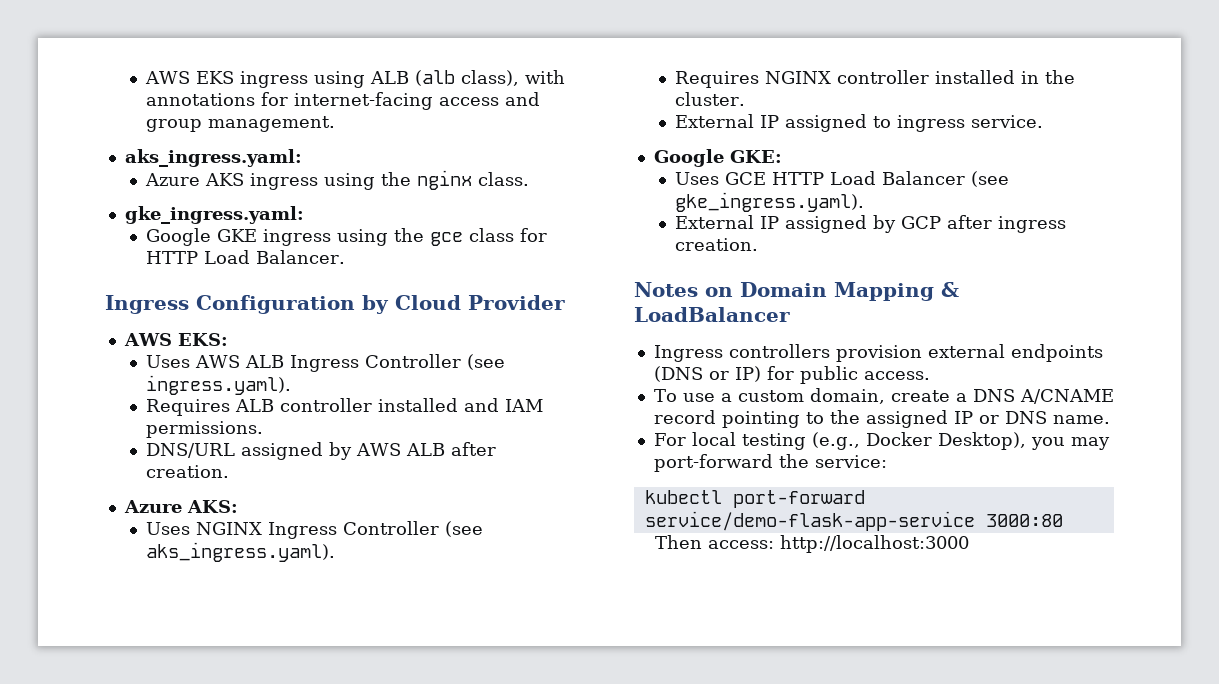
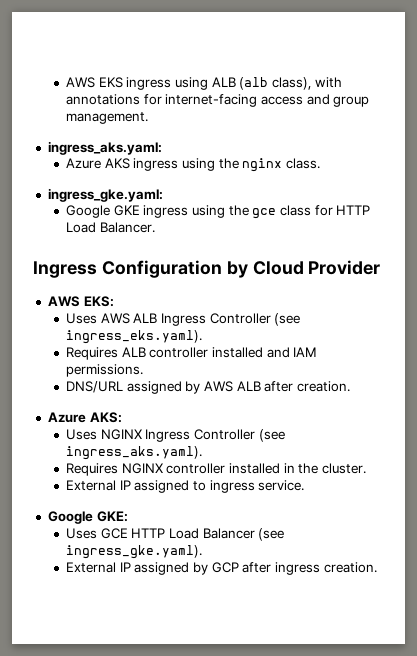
- aks_ingress.yaml:
+ ingress_aks.yaml:
- gke_ingress.yaml:
+ ingress_gke.yaml:
- Uses AWS ALB Ingress Controller (see ingress.yaml).
+ Uses AWS ALB Ingress Controller (see ingress_eks.yaml).
- Uses NGINX Ingress Controller (see aks_ingress.yaml).
+ Uses NGINX Ingress Controller (see ingress_aks.yaml).
- Uses GCE HTTP Load Balancer (see gke_ingress.yaml).
+ Uses GCE HTTP Load Balancer (see ingress_gke.yaml).
- Notes on Domain Mapping & LoadBalancer
- Ingress controllers provision external endpoints (DNS or IP) for public access.
- To use a custom domain, create a DNS A/CNAME record pointing to the assigned IP or DNS name.
- For local testing (e.g., Docker Desktop), you may port-forward the service:
- kubectl port-forward service/demo-flask-app-service 3000:80
- Then access: http://localhost:3000

